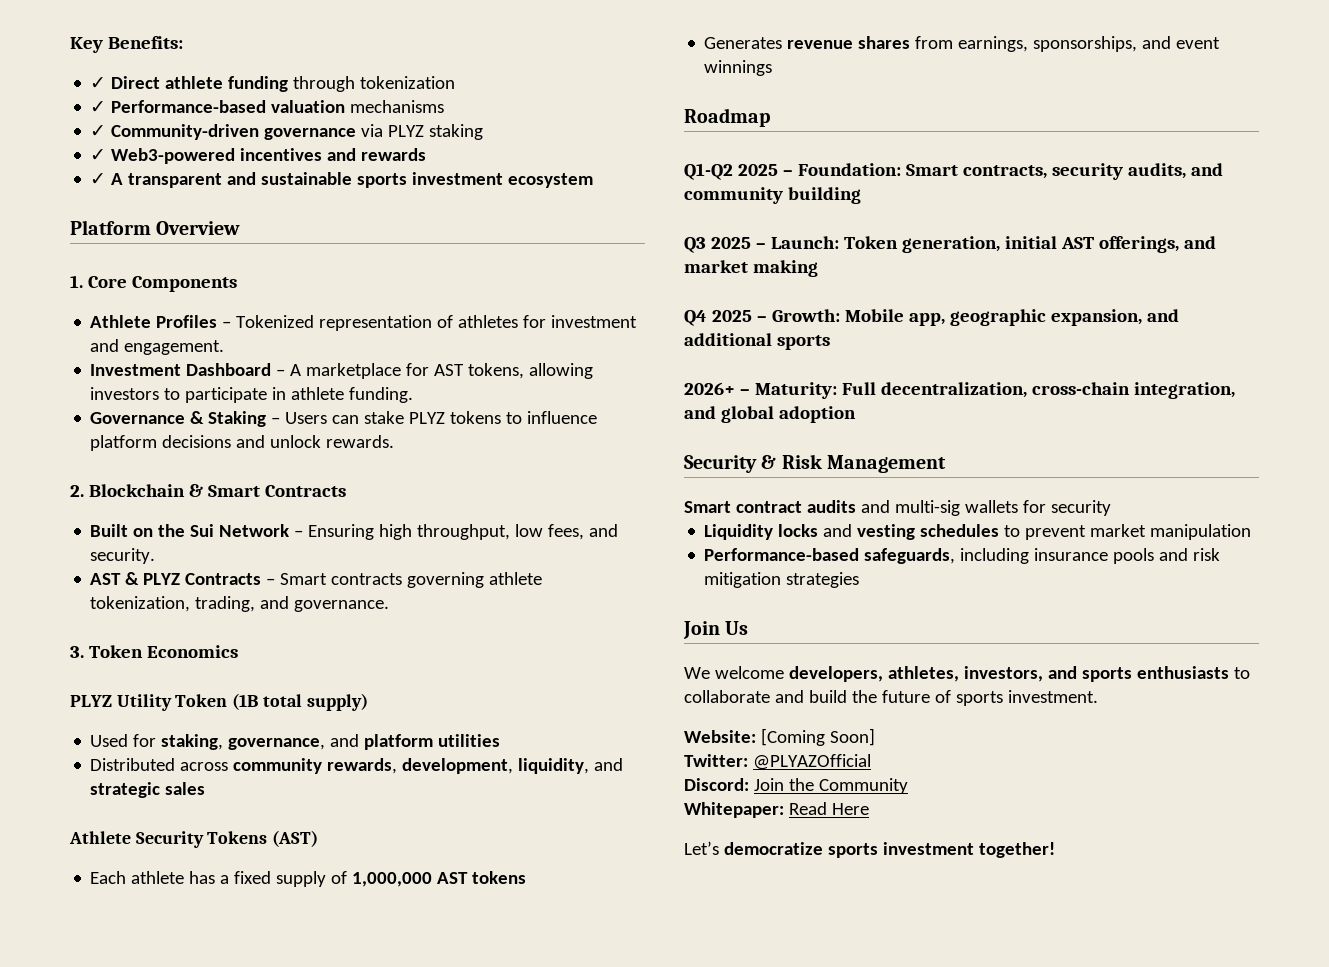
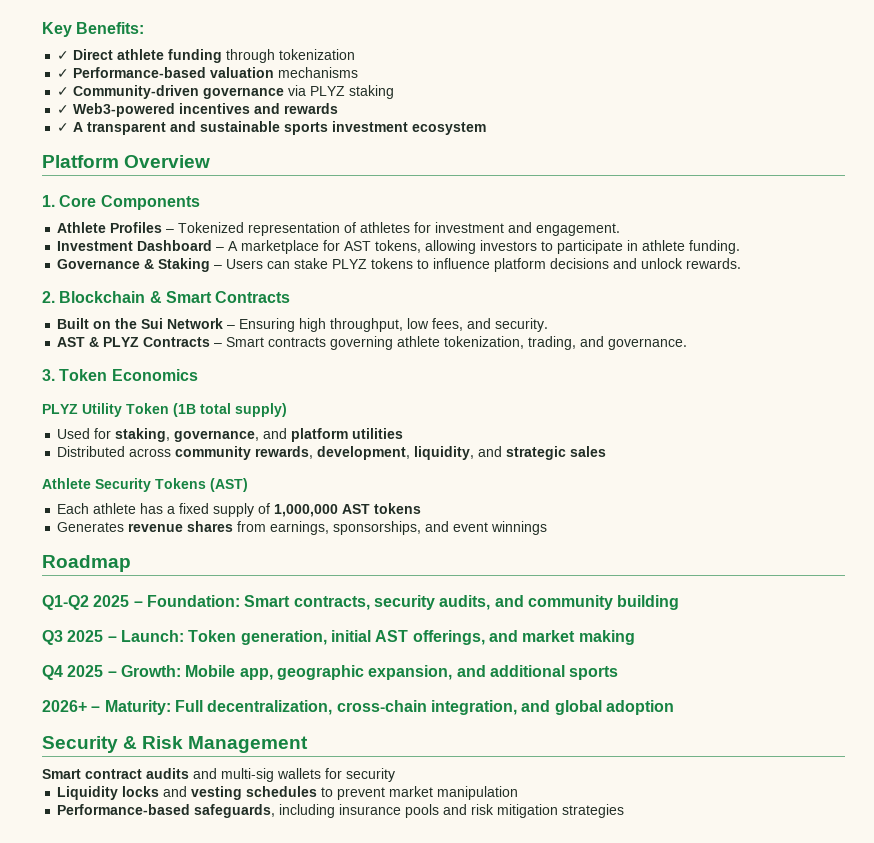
- Join Us
- We welcome developers, athletes, investors, and sports enthusiasts to collaborate and build the future of sports investment.
- Website: [Coming Soon]
- Twitter: @PLYAZOfficial
- Discord: Join the Community
- Whitepaper: Read Here
- Let’s democratize sports investment together!

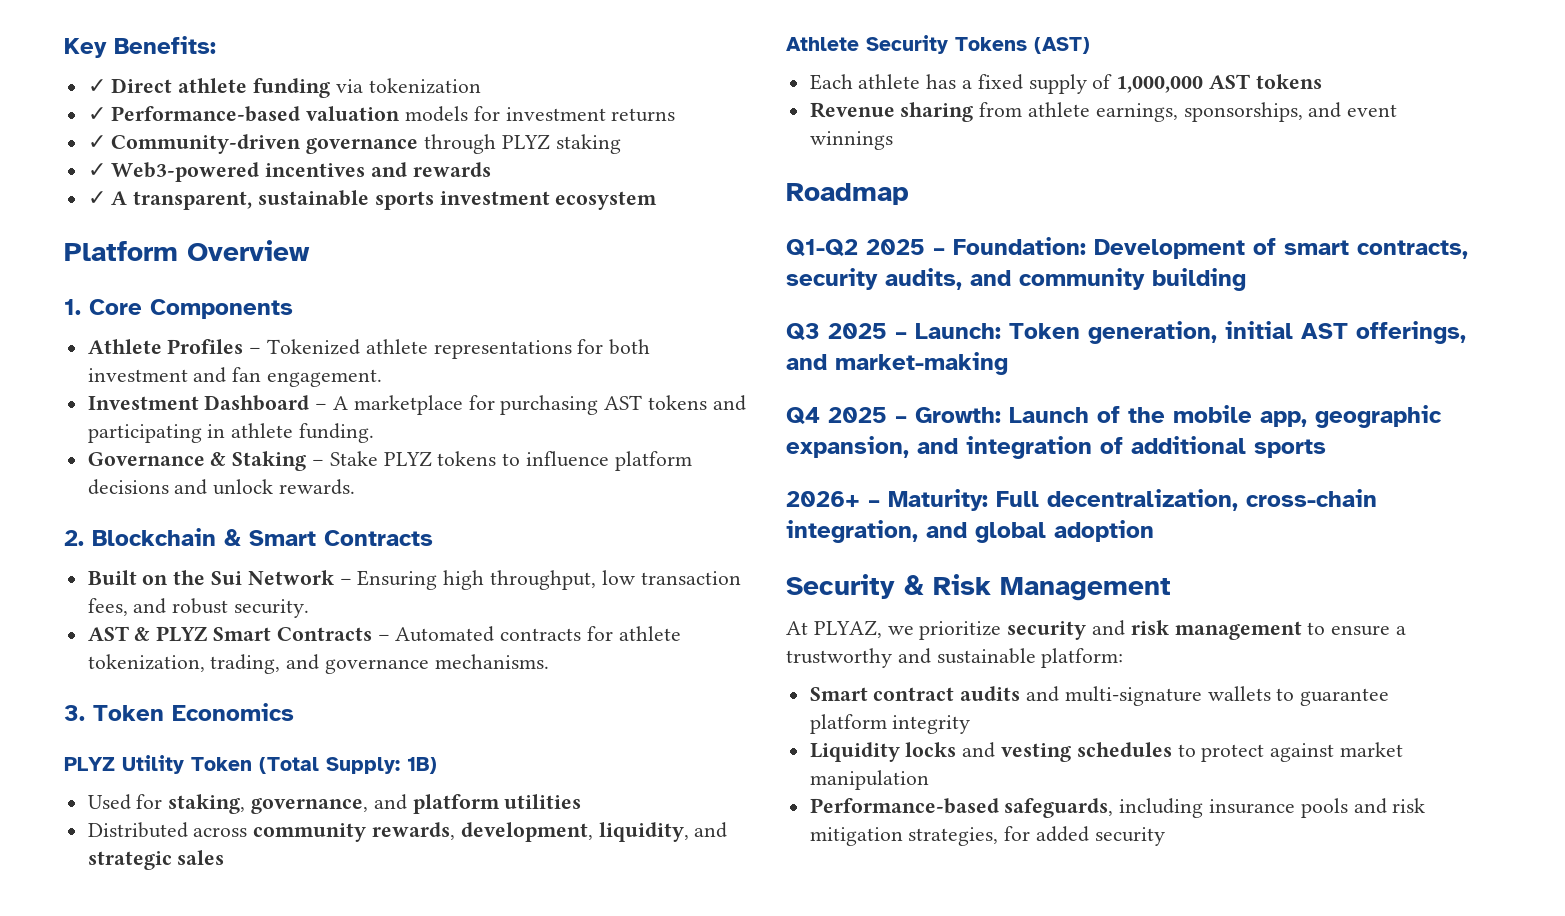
- ✓ Direct athlete funding through tokenization
+ ✓ Direct athlete funding via tokenization
- ✓ Performance-based valuation mechanisms
+ ✓ Performance-based valuation models for investment returns
- ✓ Community-driven governance via PLYZ staking
+ ✓ Community-driven governance through PLYZ staking
- ✓ A transparent and sustainable sports investment ecosystem
+ ✓ A transparent, sustainable sports investment ecosystem
- Athlete Profiles – Tokenized representation of athletes for investment and engagement.
+ Athlete Profiles – Tokenized athlete representations for both investment and fan engagement.
- Investment Dashboard – A marketplace for AST tokens, allowing investors to participate in athlete funding.
+ Investment Dashboard – A marketplace for purchasing AST tokens and participating in athlete funding.
- Governance & Staking – Users can stake PLYZ tokens to influence platform decisions and unlock rewards.
+ Governance & Staking – Stake PLYZ tokens to influence platform decisions and unlock rewards.
- Built on the Sui Network – Ensuring high throughput, low fees, and security.
+ Built on the Sui Network – Ensuring high throughput, low transaction fees, and robust security.
- AST & PLYZ Contracts – Smart contracts governing athlete tokenization, trading, and governance.
+ AST & PLYZ Smart Contracts – Automated contracts for athlete tokenization, trading, and governance mechanisms.
- PLYZ Utility Token (1B total supply)
+ PLYZ Utility Token (Total Supply: 1B)
- Generates revenue shares from earnings, sponsorships, and event winnings
+ Revenue sharing from athlete earnings, sponsorships, and event winnings
- Q1-Q2 2025 – Foundation: Smart contracts, security audits, and community building
+ Q1-Q2 2025 – Foundation: Development of smart contracts, security audits, and community building
- Q3 2025 – Launch: Token generation, initial AST offerings, and market making
+ Q3 2025 – Launch: Token generation, initial AST offerings, and market-making
- Q4 2025 – Growth: Mobile app, geographic expansion, and additional sports
+ Q4 2025 – Growth: Launch of the mobile app, geographic expansion, and integration of additional sports
- Smart contract audits and multi-sig wallets for security
+ At PLYAZ, we prioritize security and risk management to ensure a trustworthy and sustainable platform:
+ Smart contract audits and multi-signature wallets to guarantee platform integrity
- Liquidity locks and vesting schedules to prevent market manipulation
+ Liquidity locks and vesting schedules to protect against market manipulation
- Performance-based safeguards, including insurance pools and risk mitigation strategies
+ Performance-based safeguards, including insurance pools and risk mitigation strategies, for added security

